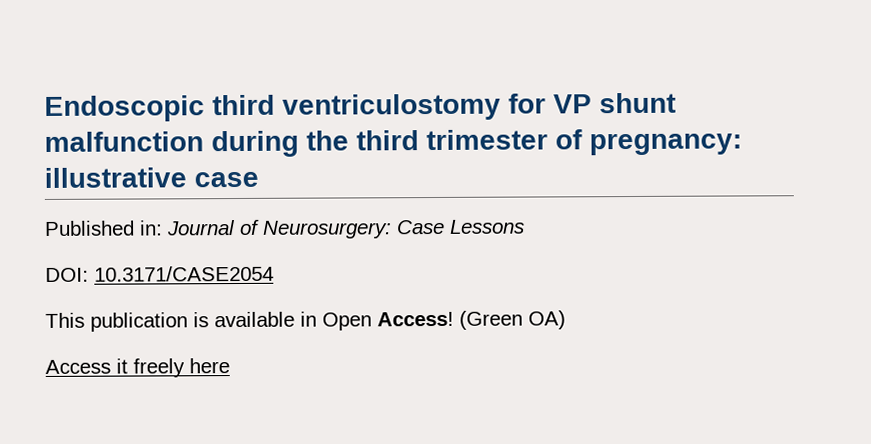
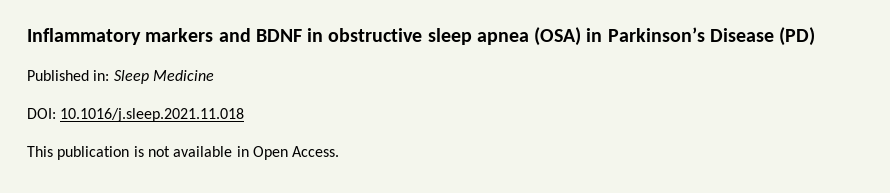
- Endoscopic third ventriculostomy for VP shunt malfunction during the third trimester of pregnancy: illustrative case
- Published in: Journal of Neurosurgery: Case Lessons
+ Inflammatory markers and BDNF in obstructive sleep apnea (OSA) in Parkinson’s Disease (PD)
+ Published in: Sleep Medicine
- DOI: 10.3171/CASE2054
+ DOI: 10.1016/j.sleep.2021.11.018
- This publication is available in Open Access! (Green OA)
- Access it freely here
+ This publication is not available in Open Access.

